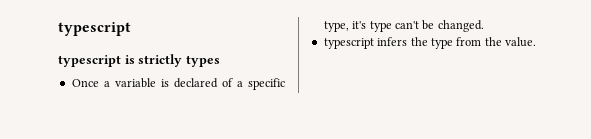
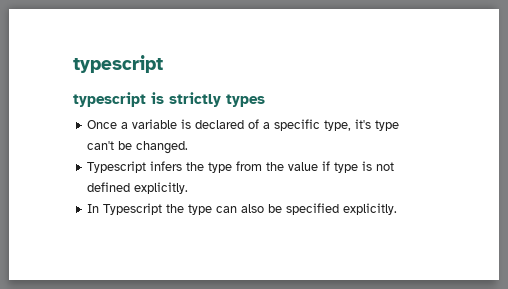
- typescript infers the type from the value.
+ Typescript infers the type from the value if type is not defined explicitly.
+ In Typescript the type can also be specified explicitly.

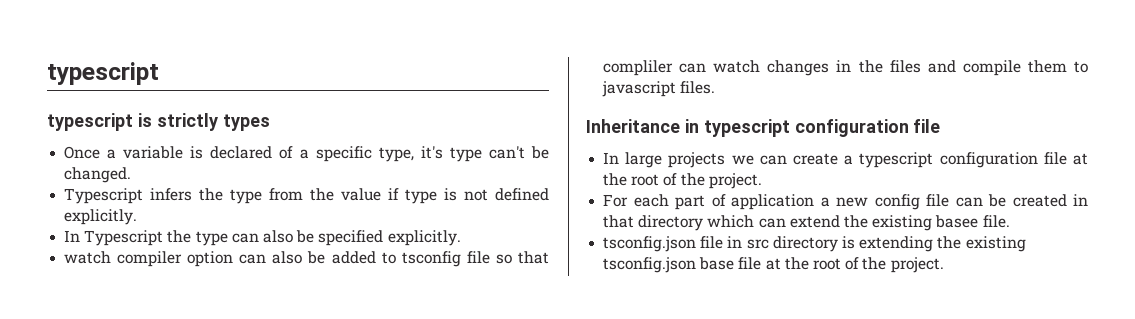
+ watch compiler option can also be added to tsconfig file so that compliler can watch changes in the files and compile them to javascript files.
+ Inheritance in typescript configuration file
+ In large projects we can create a typescript configuration file at the root of the project.
+ For each part of application a new config file can be created in that directory which can extend the existing basee file.
+ tsconfig.json file in src directory is extending the existing tsconfig.json base file at the root of the project.

